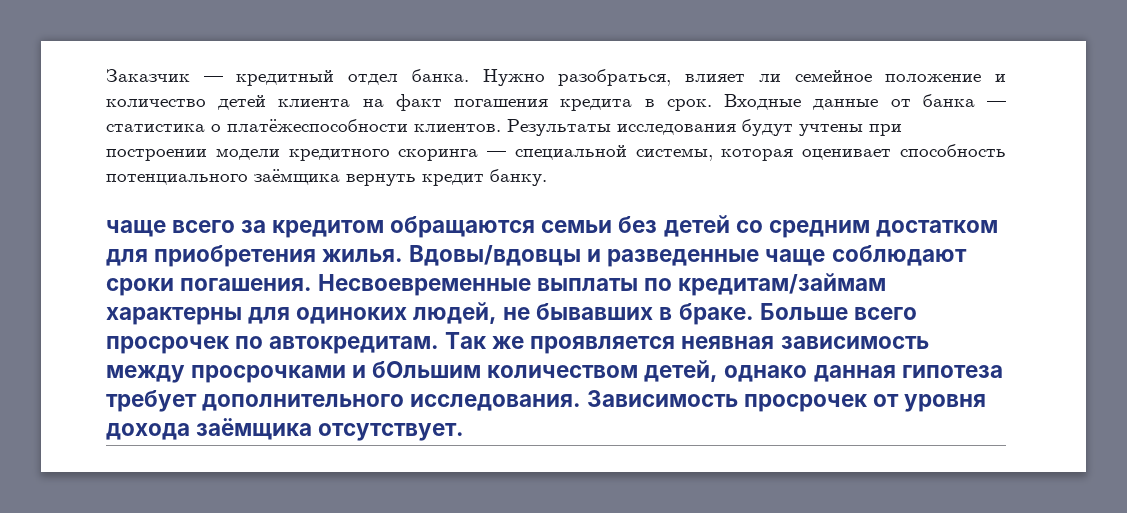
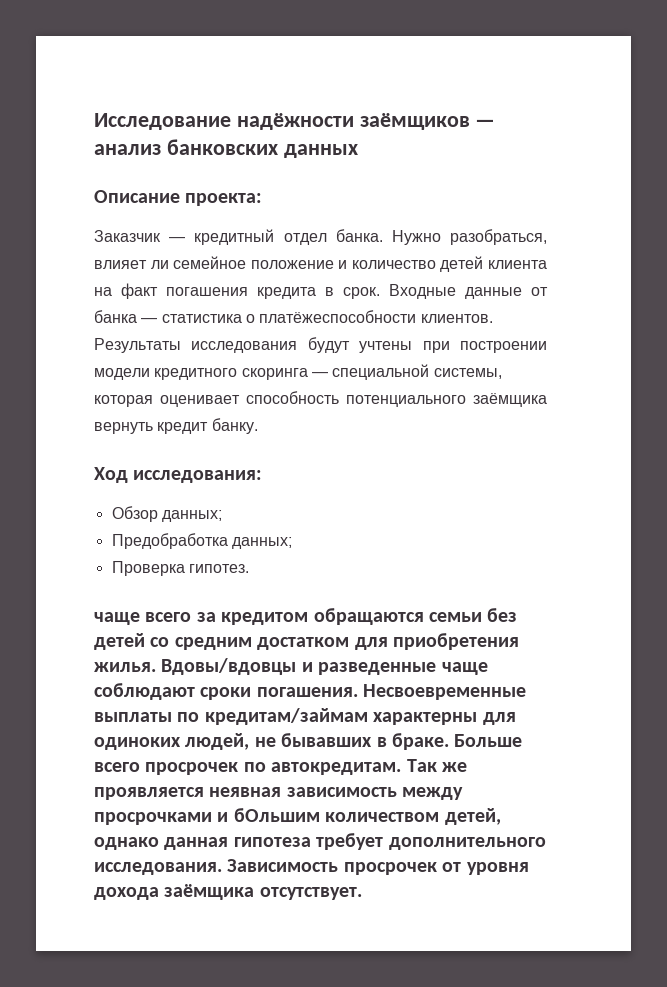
+ Исследование надёжности заёмщиков — анализ банковских данных
+ Описание проекта:
+ Ход исследования:
+ Обзор данных;
+ Предобработка данных;
+ Проверка гипотез.

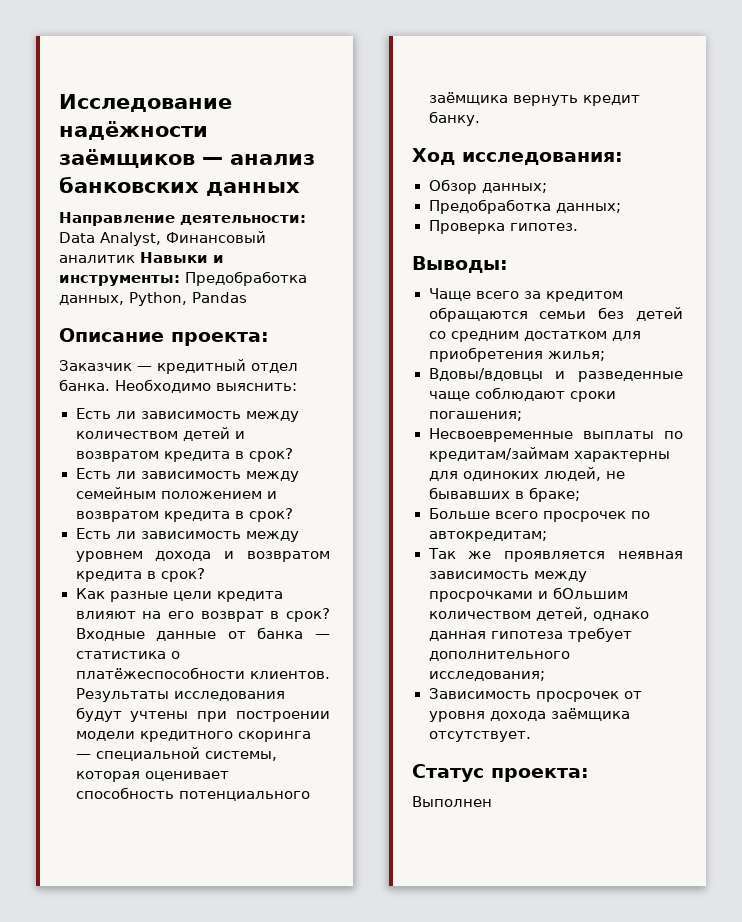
+ Направление деятельности: Data Analyst, Финансовый аналитик Навыки и инструменты: Предобработка данных, Python, Pandas
- Нужно разобраться, влияет ли семейное положение и количество детей клиента на факт погашения кредита в срок.
+ Необходимо выяснить:
+ Есть ли зависимость между количеством детей и возвратом кредита в срок?
+ Есть ли зависимость между семейным положением и возвратом кредита в срок?
+ Есть ли зависимость между уровнем дохода и возвратом кредита в срок?
+ Как разные цели кредита влияют на его возврат в срок?
- чаще всего за кредитом обращаются семьи без детей со средним достатком для приобретения жилья. Вдовы/вдовцы и разведенные чаще соблюдают сроки погашения. Несвоевременные выплаты по кредитам/займам характерны для одиноких людей, не бывавших в браке. Больше всего просрочек по автокредитам. Так же проявляется неявная зависимость между просрочками и бОльшим количеством детей, однако данная гипотеза требует дополнительного исследования. Зависимость просрочек от уровня дохода заёмщика отсутствует.
+ Выводы:
+ Чаще всего за кредитом обращаются семьи без детей со средним достатком для приобретения жилья;
+ Вдовы/вдовцы и разведенные чаще соблюдают сроки погашения;
+ Несвоевременные выплаты по кредитам/займам характерны для одиноких людей, не бывавших в браке;
+ Больше всего просрочек по автокредитам;
+ Так же проявляется неявная зависимость между просрочками и бОльшим количеством детей, однако данная гипотеза требует дополнительного исследования;
+ Зависимость просрочек от уровня дохода заёмщика отсутствует.
+ Статус проекта:
+ Выполнен

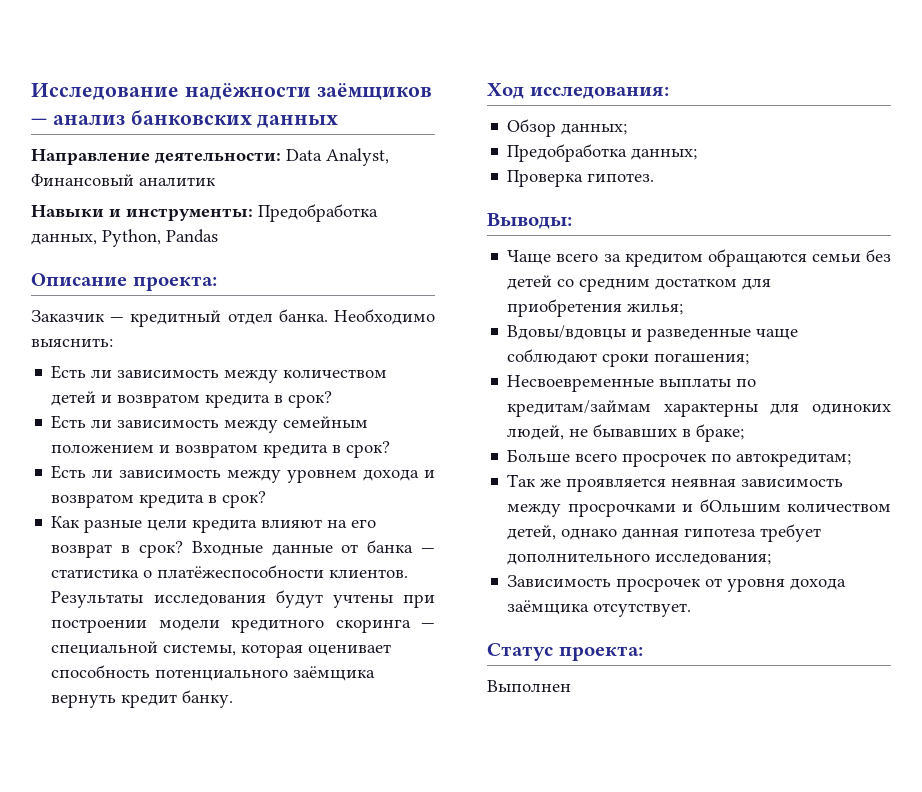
- Направление деятельности: Data Analyst, Финансовый аналитик Навыки и инструменты: Предобработка данных, Python, Pandas
+ Направление деятельности: Data Analyst, Финансовый аналитик
+ Навыки и инструменты: Предобработка данных, Python, Pandas

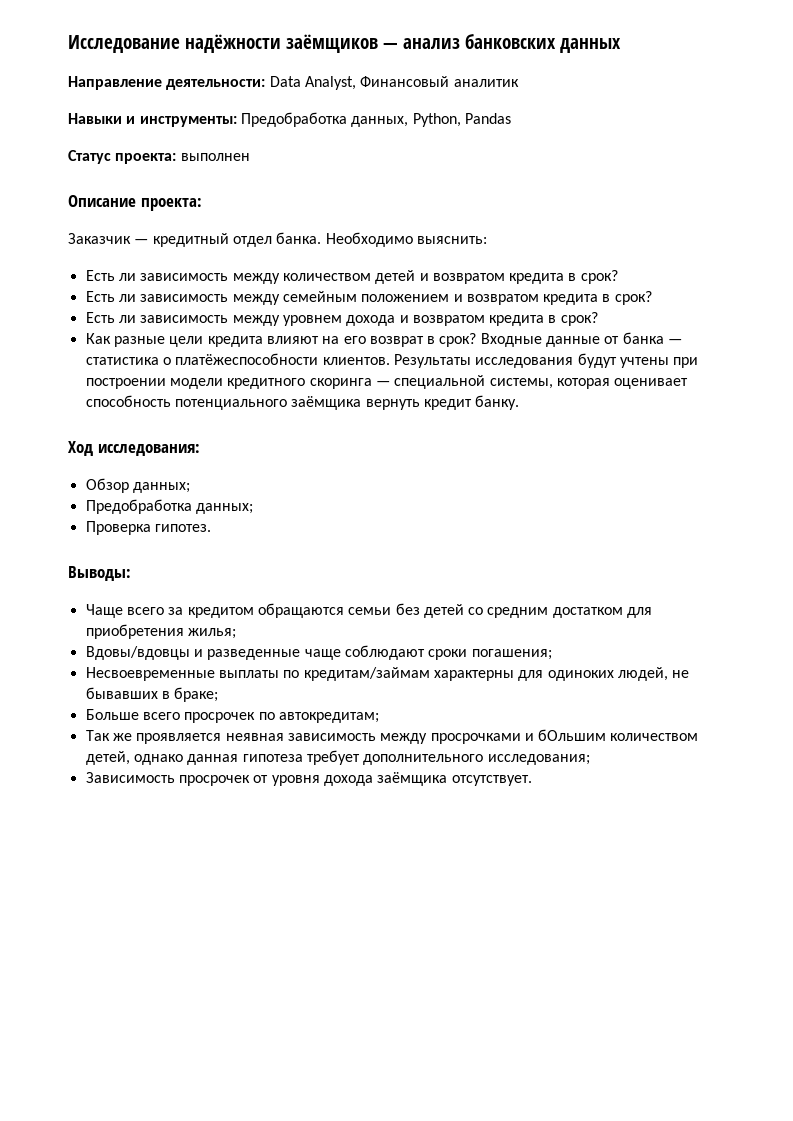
+ Статус проекта: выполнен
- Статус проекта:
- Выполнен

